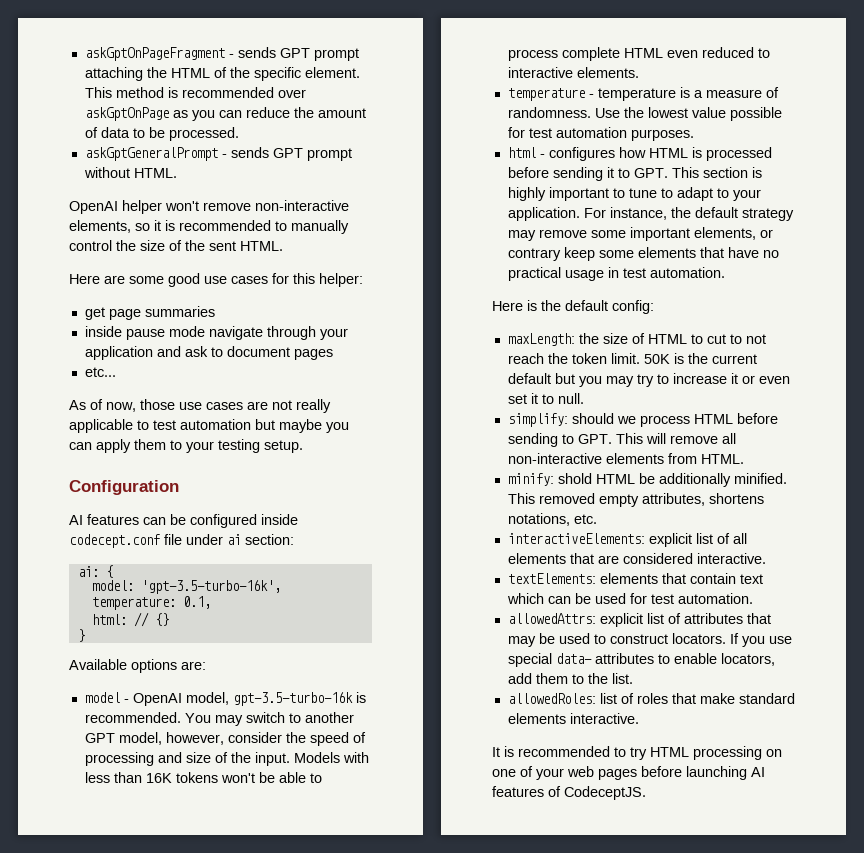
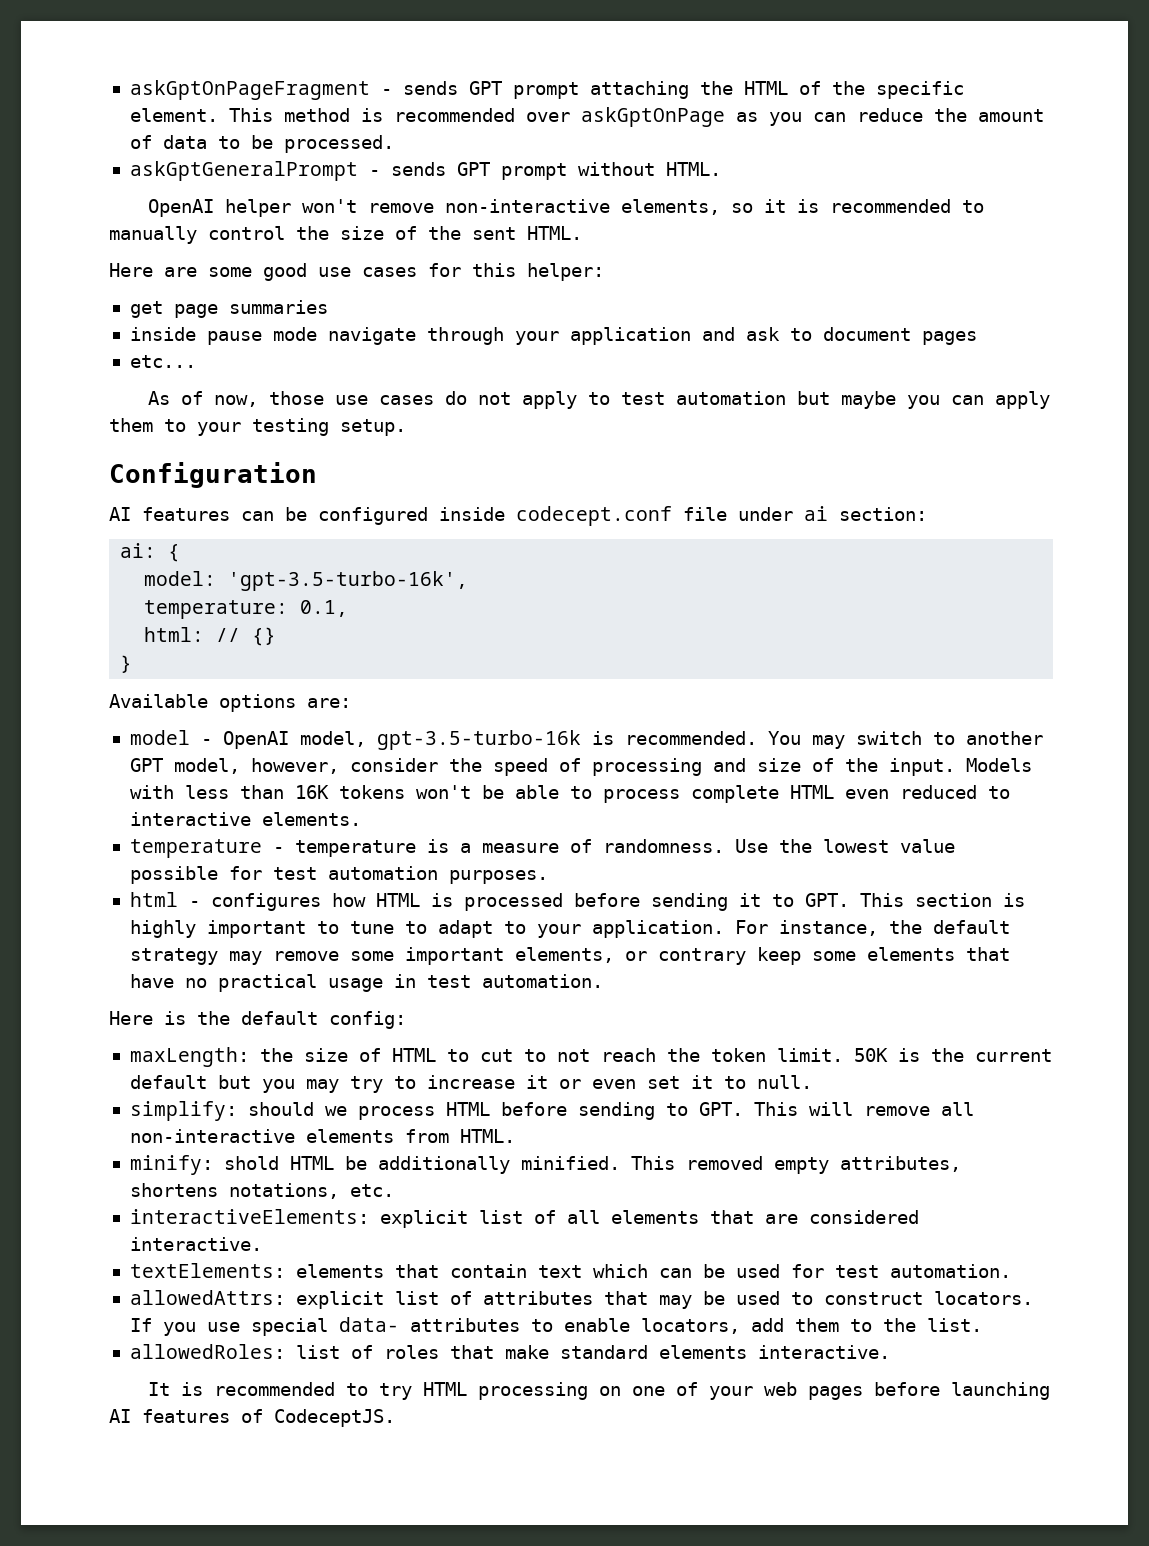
- As of now, those use cases are not really applicable to test automation but maybe you can apply them to your testing setup.
+ As of now, those use cases do not apply to test automation but maybe you can apply them to your testing setup.

